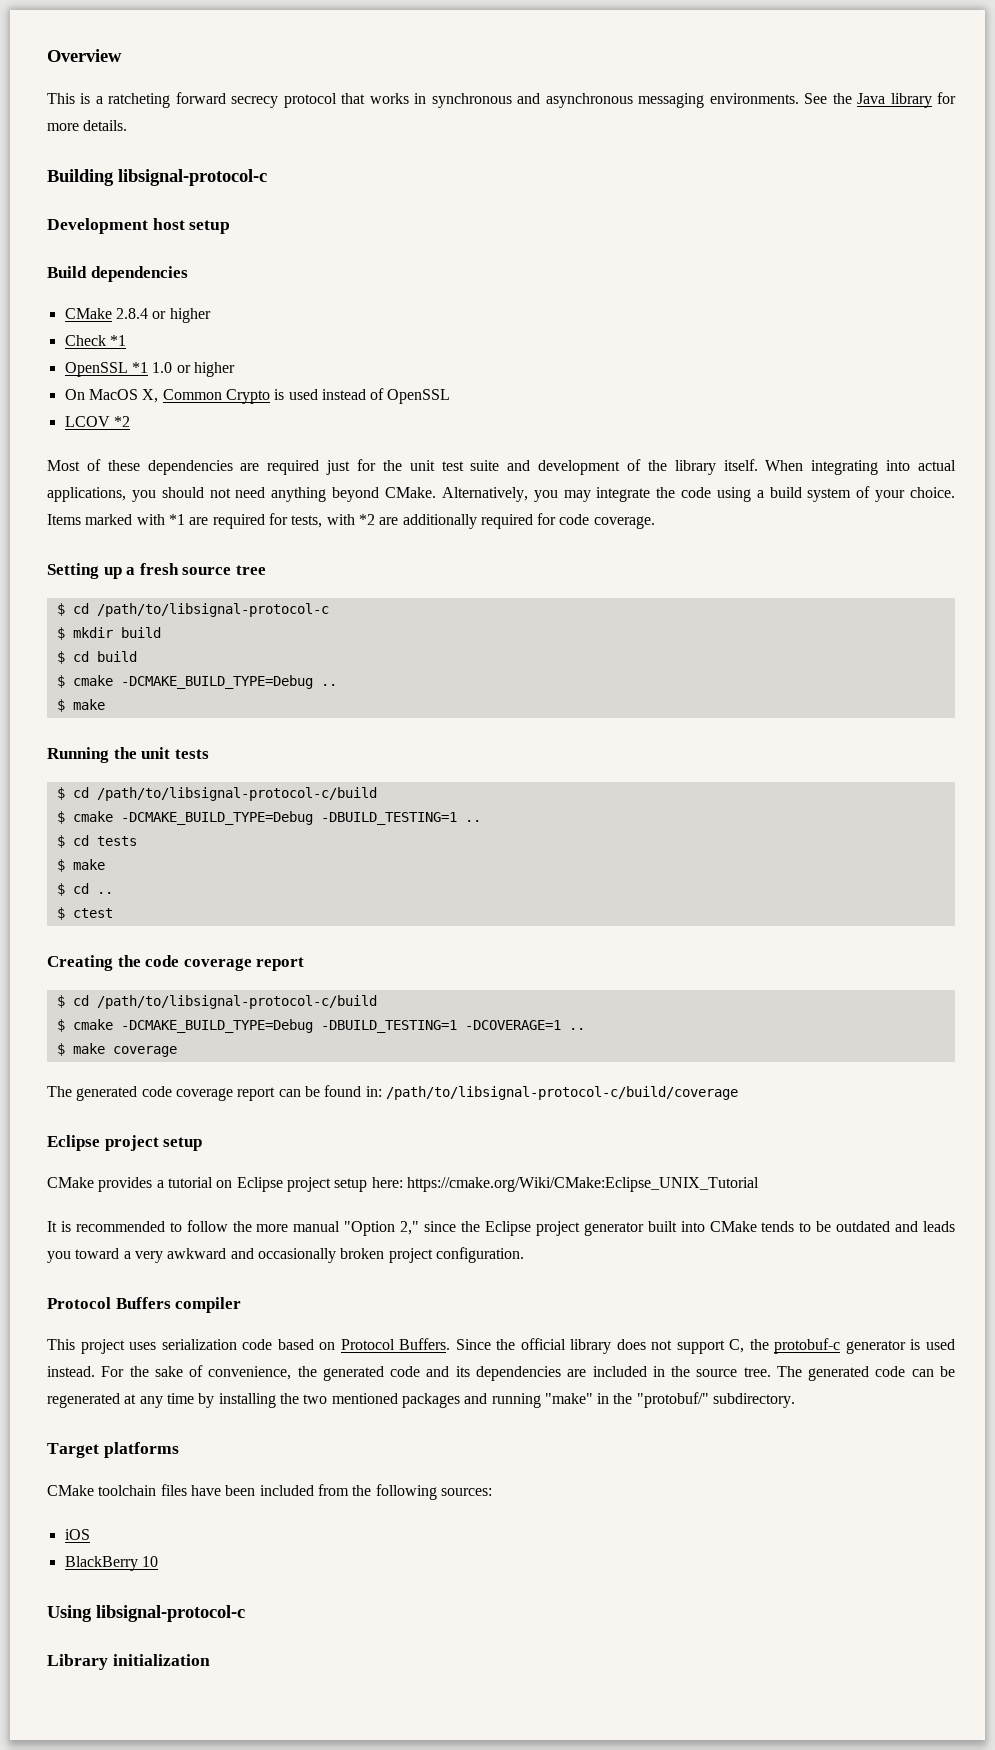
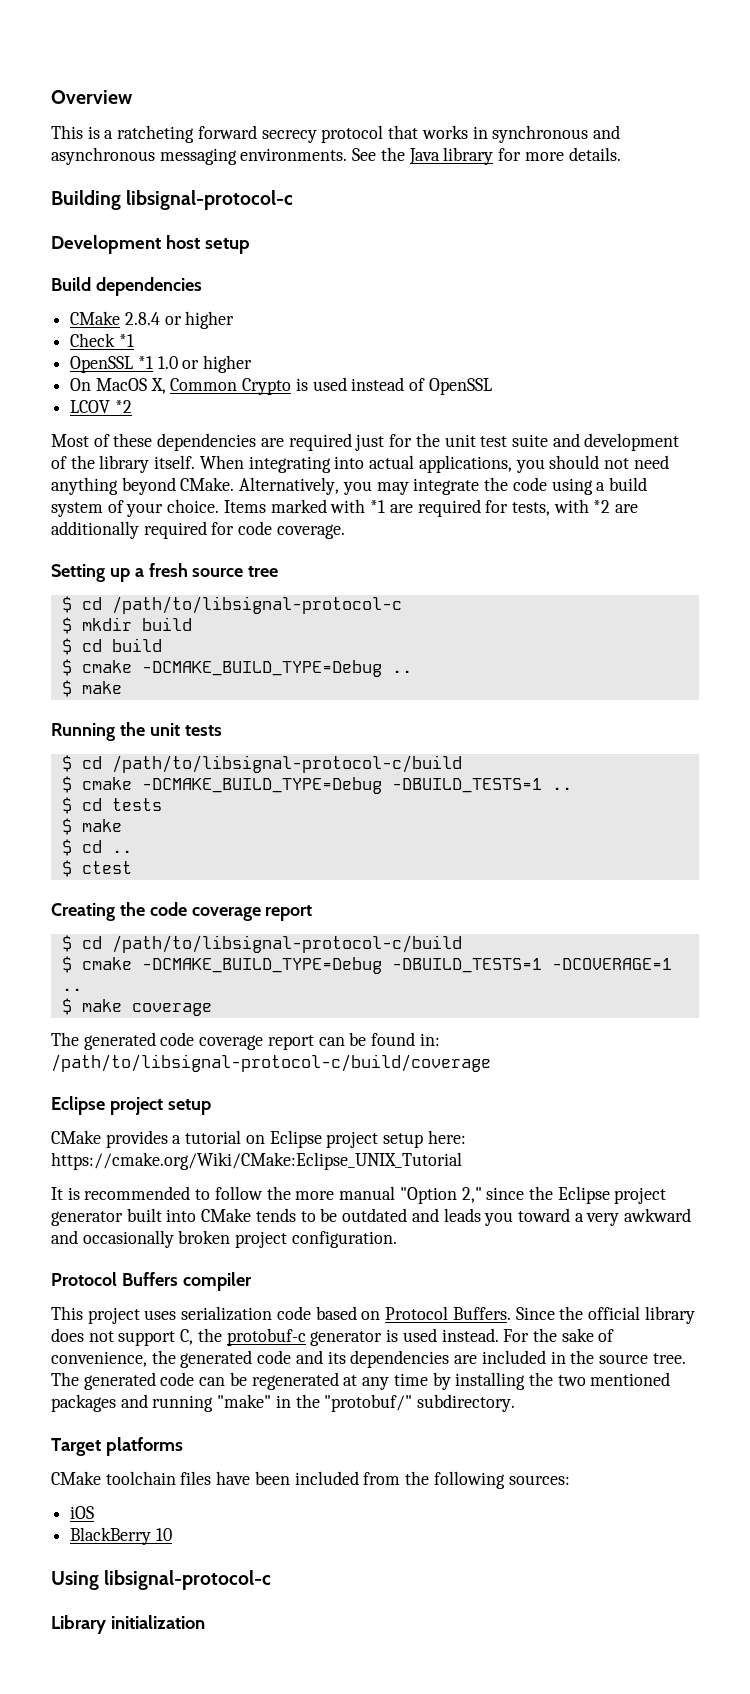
- $ cmake -DCMAKE_BUILD_TYPE=Debug -DBUILD_TESTING=1 ..
+ $ cmake -DCMAKE_BUILD_TYPE=Debug -DBUILD_TESTS=1 ..
- $ cmake -DCMAKE_BUILD_TYPE=Debug -DBUILD_TESTING=1 -DCOVERAGE=1 ..
+ $ cmake -DCMAKE_BUILD_TYPE=Debug -DBUILD_TESTS=1 -DCOVERAGE=1 ..

